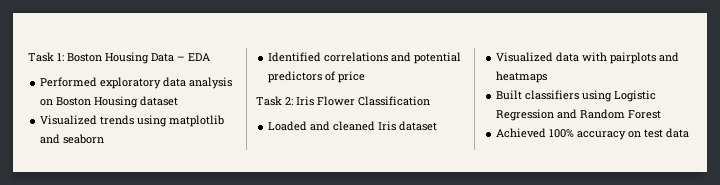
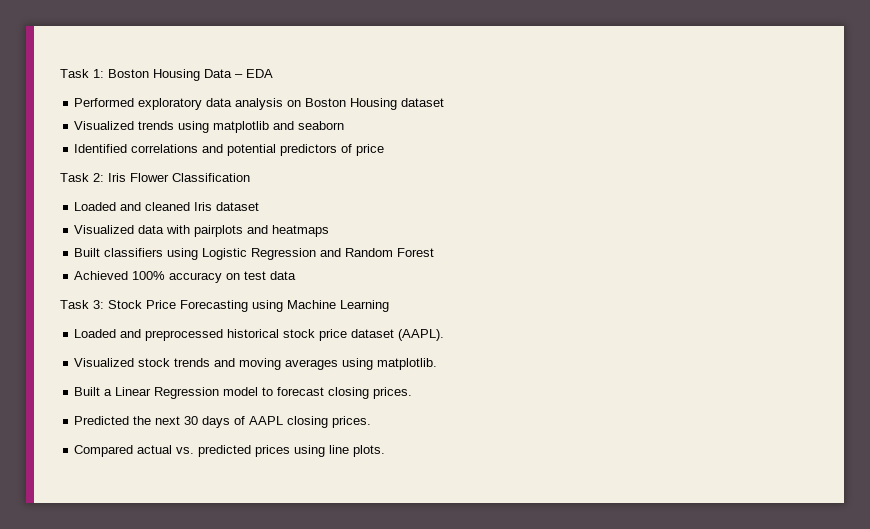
+ Task 3: Stock Price Forecasting using Machine Learning
+ Loaded and preprocessed historical stock price dataset (AAPL).
+ Visualized stock trends and moving averages using matplotlib.
+ Built a Linear Regression model to forecast closing prices.
+ Predicted the next 30 days of AAPL closing prices.
+ Compared actual vs. predicted prices using line plots.

